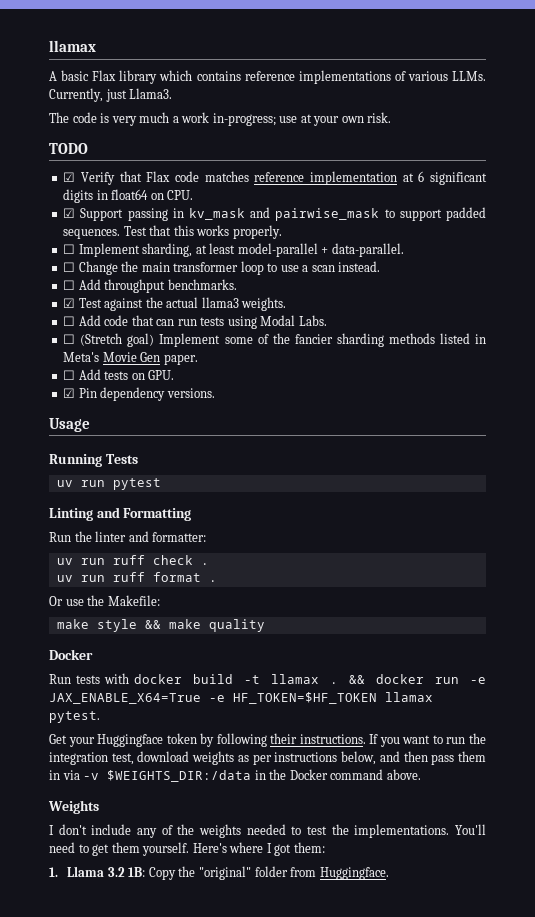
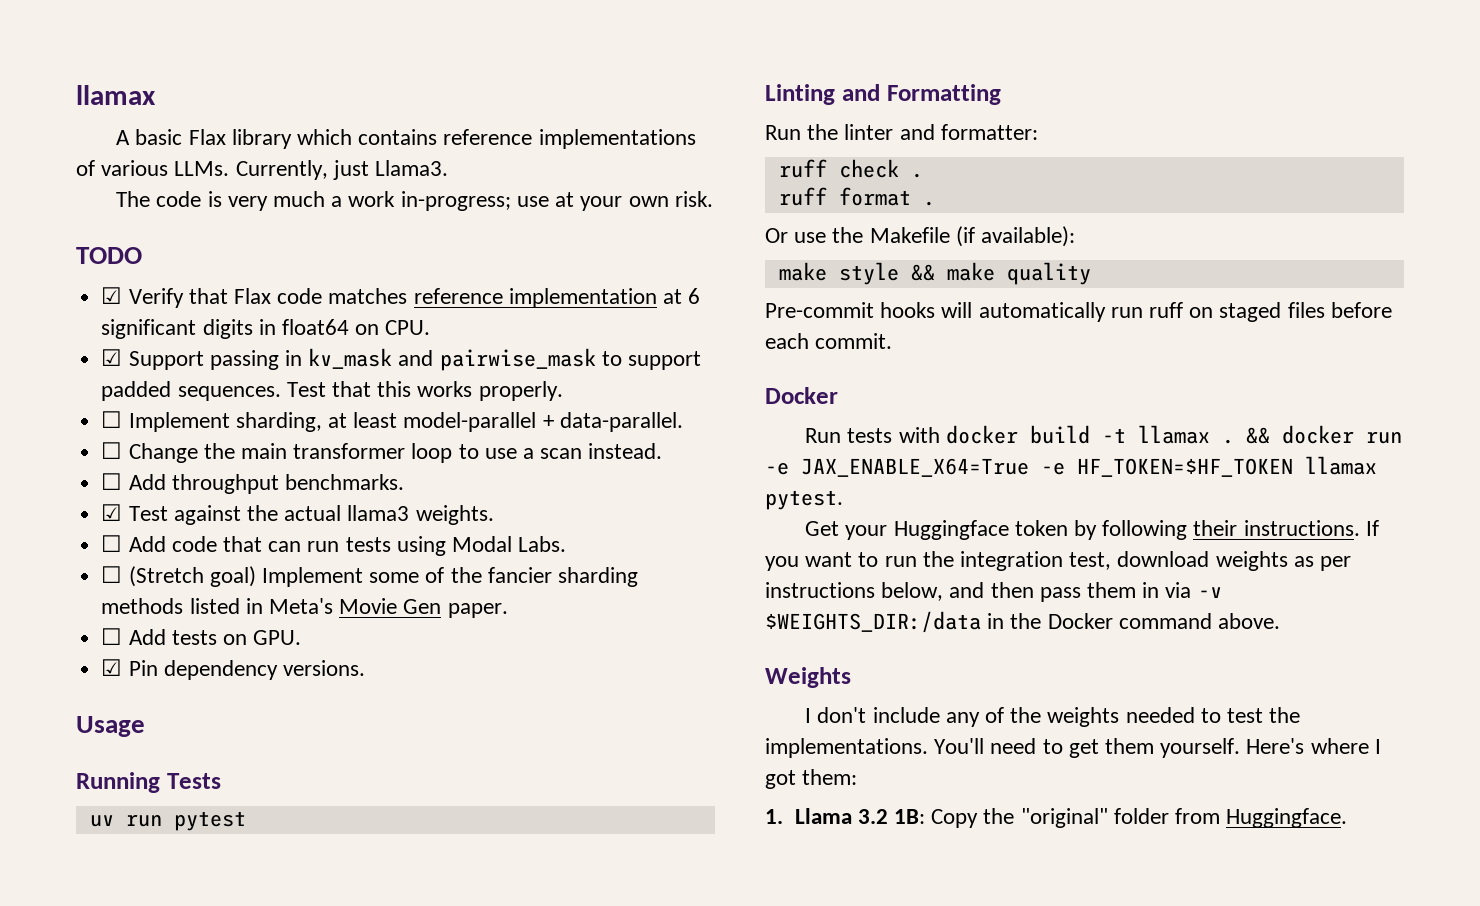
- uv run ruff check .
+ ruff check .
- uv run ruff format .
+ ruff format .
- Or use the Makefile:
+ Or use the Makefile (if available):
+ Pre-commit hooks will automatically run ruff on staged files before each commit.

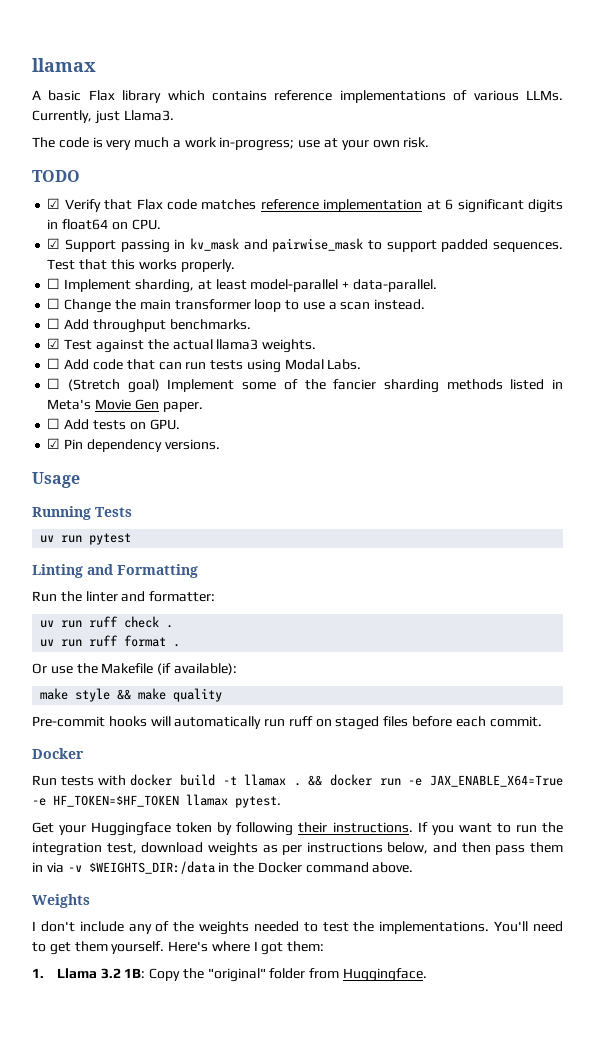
- ruff check .
+ uv run ruff check .
- ruff format .
+ uv run ruff format .

